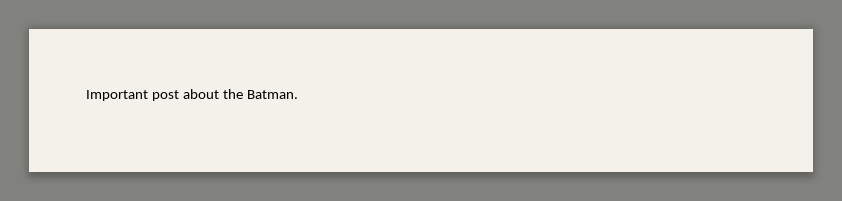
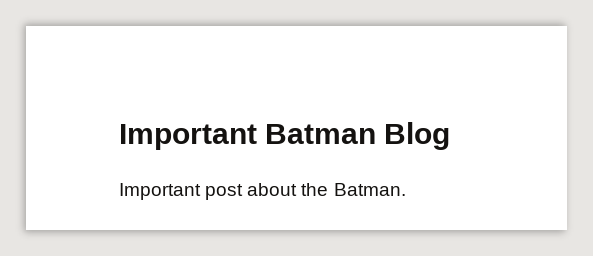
+ Important Batman Blog

